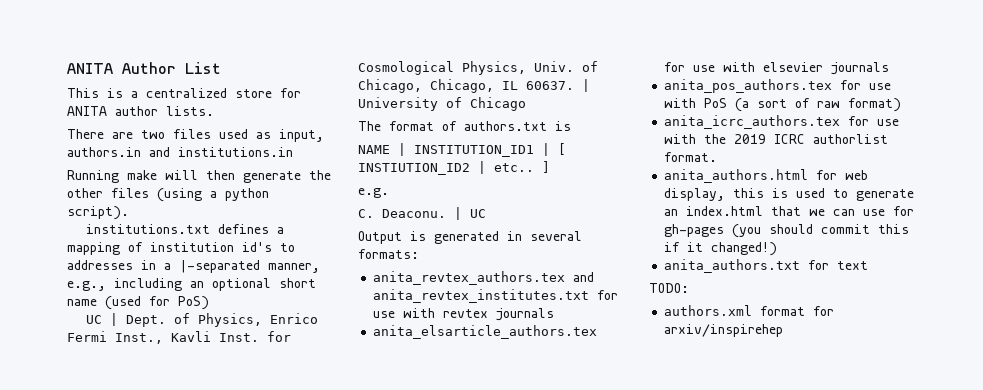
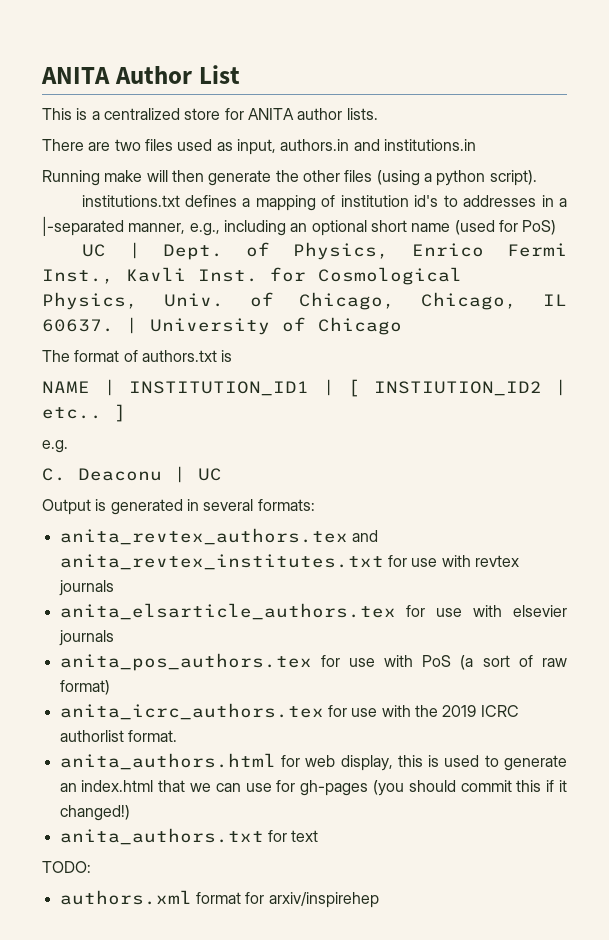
- C. Deaconu. | UC
+ C. Deaconu | UC

